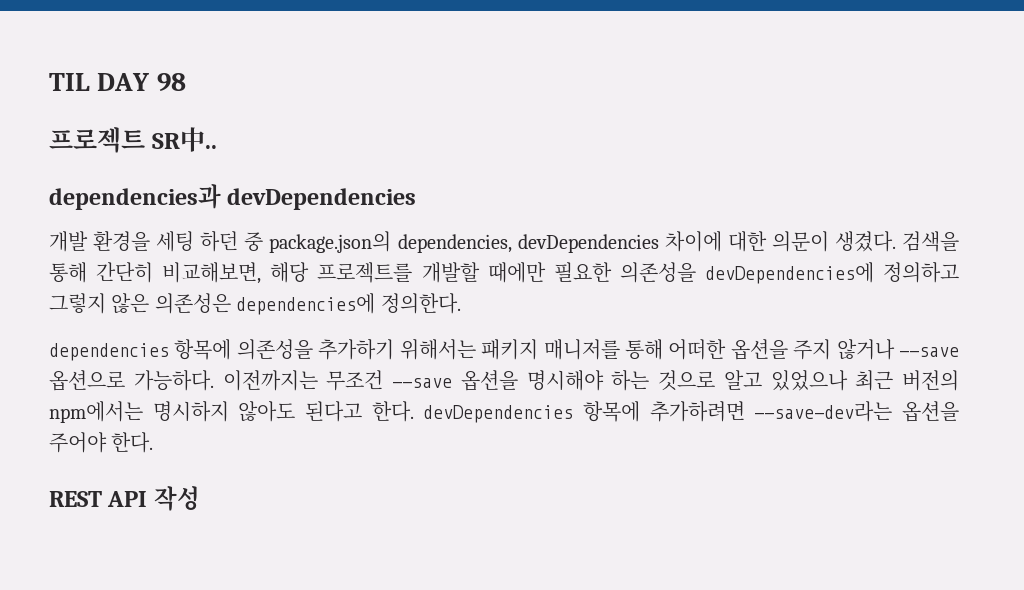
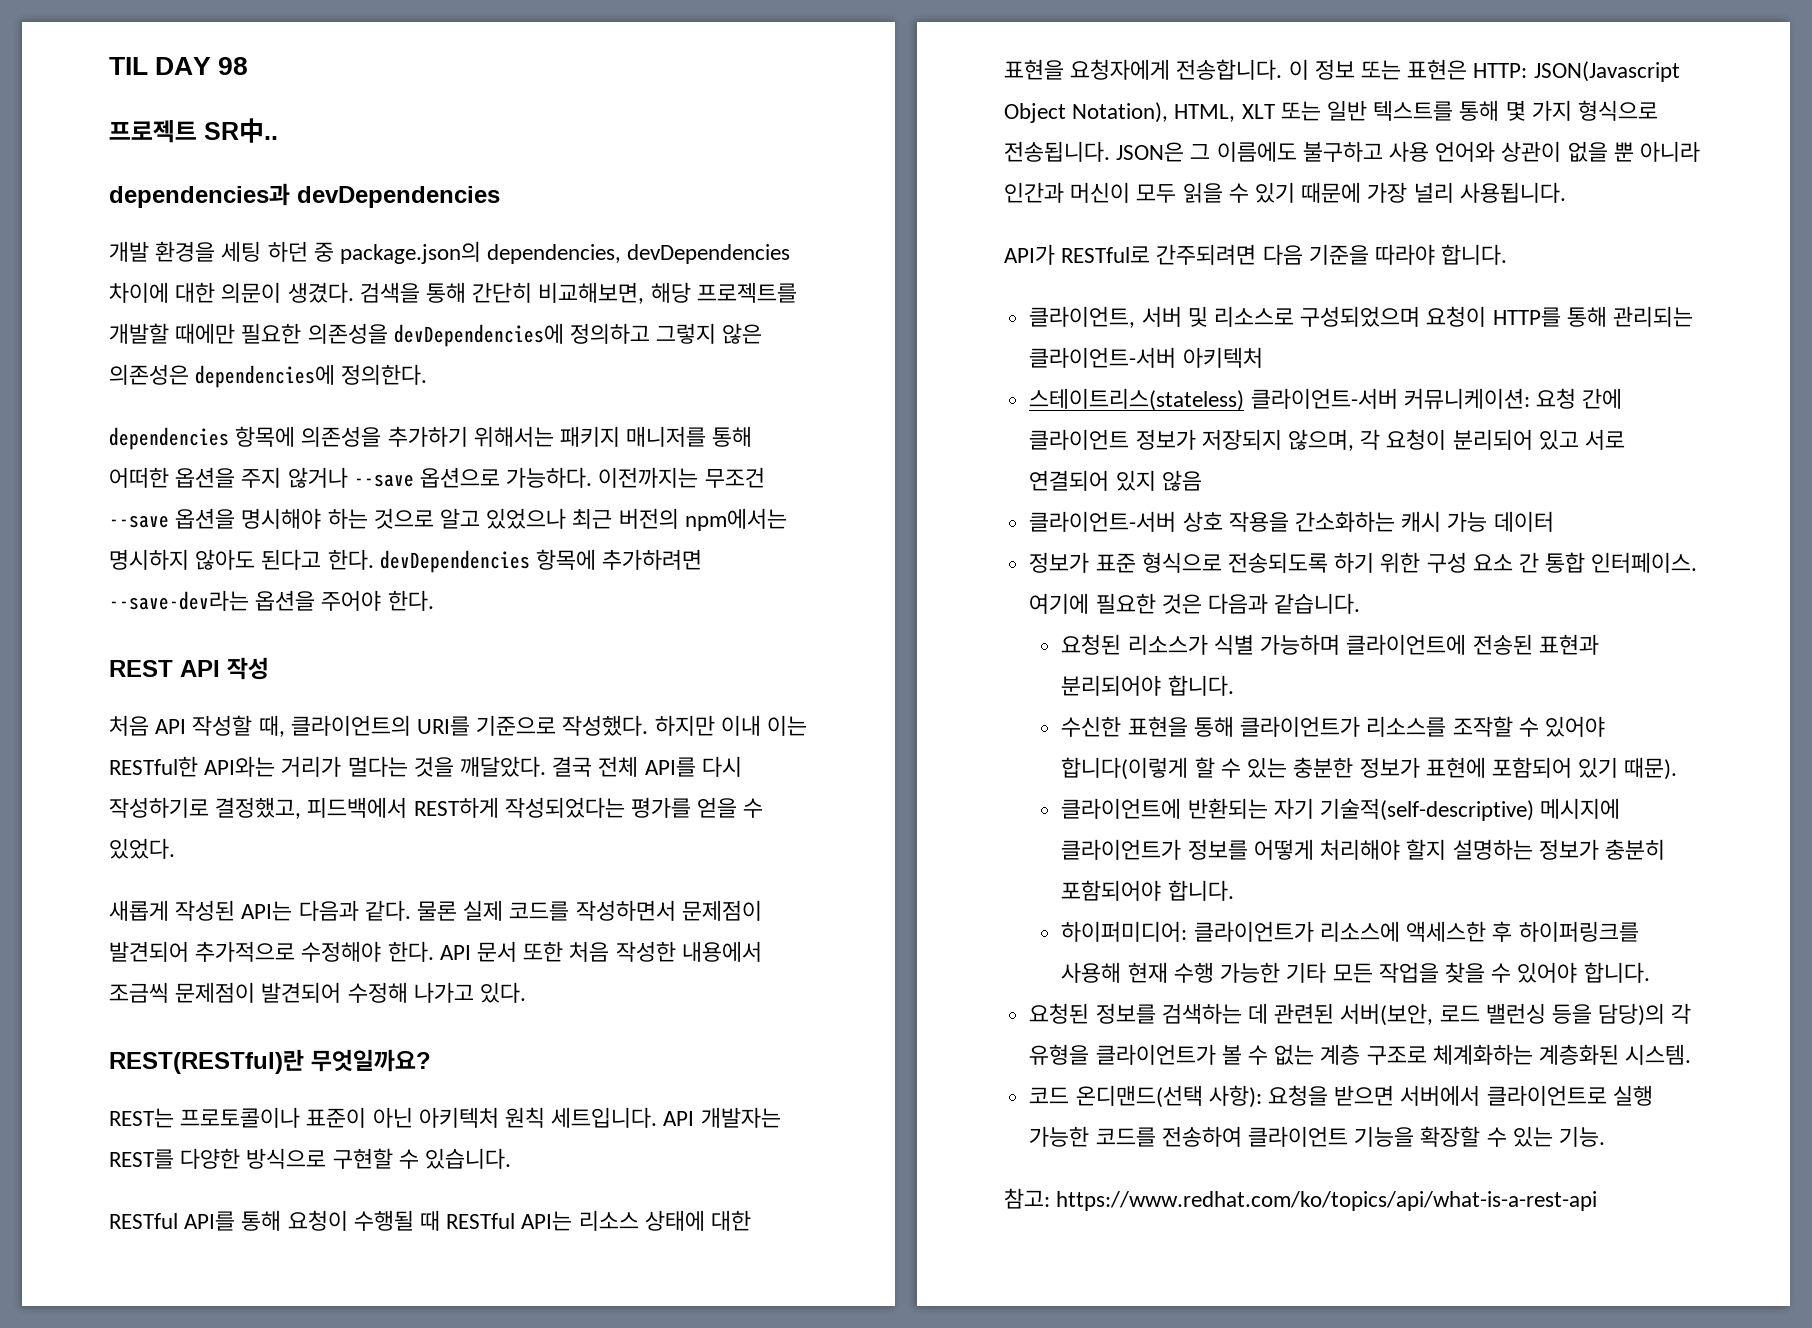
+ 처음 API 작성할 때, 클라이언트의 URI를 기준으로 작성했다. 하지만 이내 이는 RESTful한 API와는 거리가 멀다는 것을 깨달았다. 결국 전체 API를 다시 작성하기로 결정했고, 피드백에서 REST하게 작성되었다는 평가를 얻을 수 있었다.
+ 새롭게 작성된 API는 다음과 같다. 물론 실제 코드를 작성하면서 문제점이 발견되어 추가적으로 수정해야 한다. API 문서 또한 처음 작성한 내용에서 조금씩 문제점이 발견되어 수정해 나가고 있다.
+ REST(RESTful)란 무엇일까요?
+ REST는 프로토콜이나 표준이 아닌 아키텍처 원칙 세트입니다. API 개발자는 REST를 다양한 방식으로 구현할 수 있습니다.
+ RESTful API를 통해 요청이 수행될 때 RESTful API는 리소스 상태에 대한 표현을 요청자에게 전송합니다. 이 정보 또는 표현은 HTTP: JSON(Javascript Object Notation), HTML, XLT 또는 일반 텍스트를 통해 몇 가지 형식으로 전송됩니다. JSON은 그 이름에도 불구하고 사용 언어와 상관이 없을 뿐 아니라 인간과 머신이 모두 읽을 수 있기 때문에 가장 널리 사용됩니다.
+ API가 RESTful로 간주되려면 다음 기준을 따라야 합니다.
+ 클라이언트, 서버 및 리소스로 구성되었으며 요청이 HTTP를 통해 관리되는 클라이언트-서버 아키텍처
+ 스테이트리스(stateless) 클라이언트-서버 커뮤니케이션: 요청 간에 클라이언트 정보가 저장되지 않으며, 각 요청이 분리되어 있고 서로 연결되어 있지 않음
+ 클라이언트-서버 상호 작용을 간소화하는 캐시 가능 데이터
+ 정보가 표준 형식으로 전송되도록 하기 위한 구성 요소 간 통합 인터페이스. 여기에 필요한 것은 다음과 같습니다.
+ 요청된 리소스가 식별 가능하며 클라이언트에 전송된 표현과 분리되어야 합니다.
+ 수신한 표현을 통해 클라이언트가 리소스를 조작할 수 있어야 합니다(이렇게 할 수 있는 충분한 정보가 표현에 포함되어 있기 때문).
+ 클라이언트에 반환되는 자기 기술적(self-descriptive) 메시지에 클라이언트가 정보를 어떻게 처리해야 할지 설명하는 정보가 충분히 포함되어야 합니다.
+ 하이퍼미디어: 클라이언트가 리소스에 액세스한 후 하이퍼링크를 사용해 현재 수행 가능한 기타 모든 작업을 찾을 수 있어야 합니다.
+ 요청된 정보를 검색하는 데 관련된 서버(보안, 로드 밸런싱 등을 담당)의 각 유형을 클라이언트가 볼 수 없는 계층 구조로 체계화하는 계층화된 시스템.
+ 코드 온디맨드(선택 사항): 요청을 받으면 서버에서 클라이언트로 실행 가능한 코드를 전송하여 클라이언트 기능을 확장할 수 있는 기능.
+ 참고: https://www.redhat.com/ko/topics/api/what-is-a-rest-api

